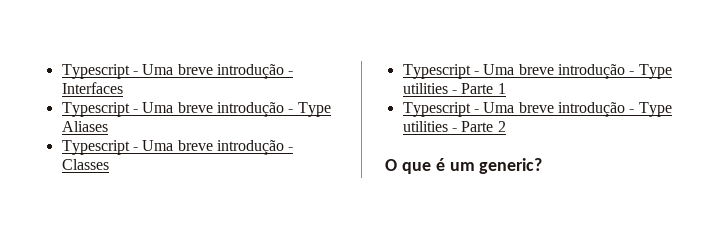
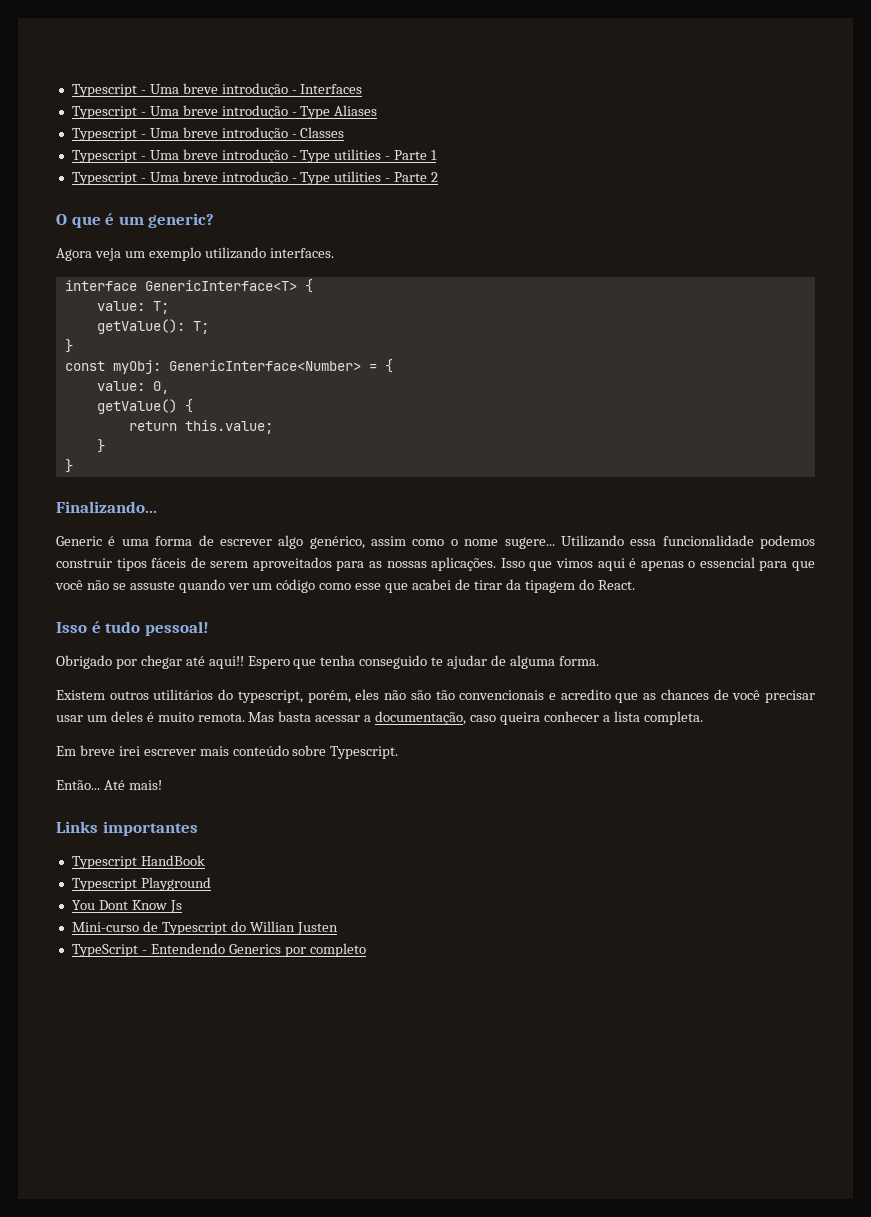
+ Agora veja um exemplo utilizando interfaces.
+ interface GenericInterface<T> {
+ value: T;
+ getValue(): T;
+ }
+ const myObj: GenericInterface<Number> = {
+ value: 0,
+ getValue() {
+ return this.value;
+ }
+ }
+ Finalizando...
+ Generic é uma forma de escrever algo genérico, assim como o nome sugere... Utilizando essa funcionalidade podemos construir tipos fáceis de serem aproveitados para as nossas aplicações. Isso que vimos aqui é apenas o essencial para que você não se assuste quando ver um código como esse que acabei de tirar da tipagem do React.
+ Isso é tudo pessoal!
+ Obrigado por chegar até aqui!! Espero que tenha conseguido te ajudar de alguma forma.
+ Existem outros utilitários do typescript, porém, eles não são tão convencionais e acredito que as chances de você precisar usar um deles é muito remota. Mas basta acessar a documentação, caso queira conhecer a lista completa.
+ Em breve irei escrever mais conteúdo sobre Typescript.
+ Então... Até mais!
+ Links importantes
+ Typescript HandBook
+ Typescript Playground
+ You Dont Know Js
+ Mini-curso de Typescript do Willian Justen
+ TypeScript - Entendendo Generics por completo

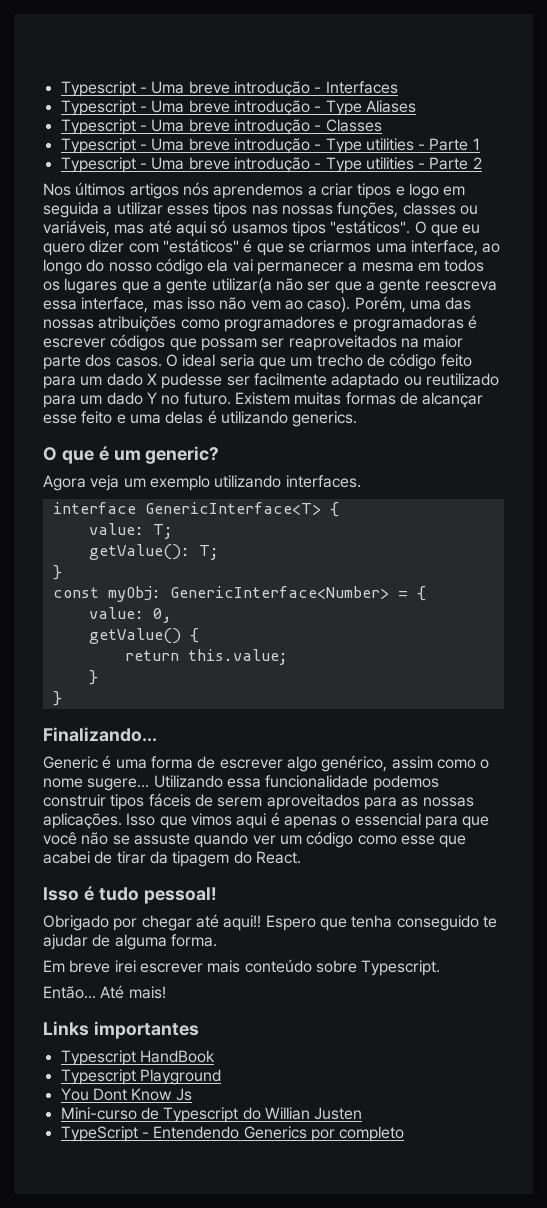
+ Nos últimos artigos nós aprendemos a criar tipos e logo em seguida a utilizar esses tipos nas nossas funções, classes ou variáveis, mas até aqui só usamos tipos "estáticos". O que eu quero dizer com "estáticos" é que se criarmos uma interface, ao longo do nosso código ela vai permanecer a mesma em todos os lugares que a gente utilizar(a não ser que a gente reescreva essa interface, mas isso não vem ao caso). Porém, uma das nossas atribuições como programadores e programadoras é escrever códigos que possam ser reaproveitados na maior parte dos casos. O ideal seria que um trecho de código feito para um dado X pudesse ser facilmente adaptado ou reutilizado para um dado Y no futuro. Existem muitas formas de alcançar esse feito e uma delas é utilizando generics.
- Existem outros utilitários do typescript, porém, eles não são tão convencionais e acredito que as chances de você precisar usar um deles é muito remota. Mas basta acessar a documentação, caso queira conhecer a lista completa.

